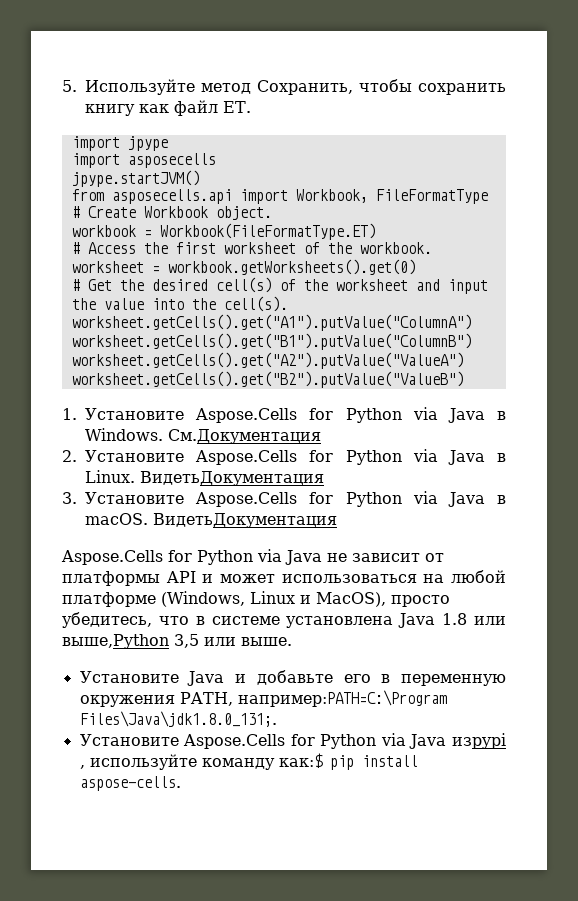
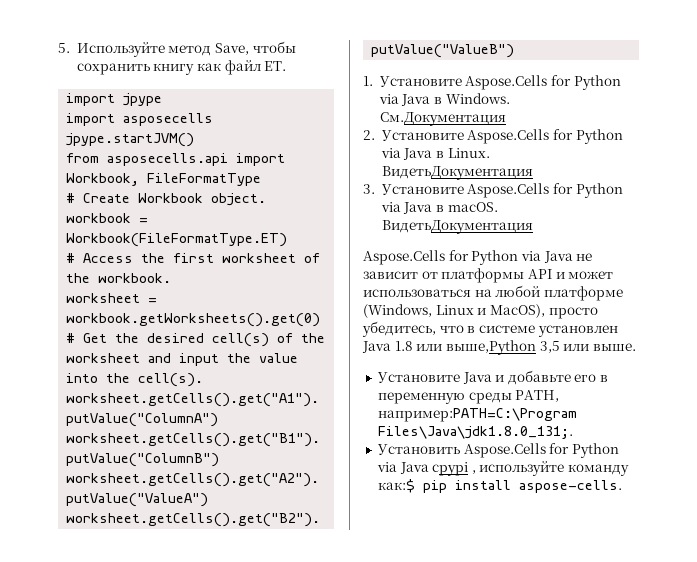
- 5. Используйте метод Сохранить, чтобы сохранить книгу как файл ET.
+ 5. Используйте метод Save, чтобы сохранить книгу как файл ET.
- Aspose.Cells for Python via Java не зависит от платформы API и может использоваться на любой платформе (Windows, Linux и MacOS), просто убедитесь, что в системе установлена Java 1.8 или выше,Python 3,5 или выше.
+ Aspose.Cells for Python via Java не зависит от платформы API и может использоваться на любой платформе (Windows, Linux и MacOS), просто убедитесь, что в системе установлен Java 1.8 или выше,Python 3,5 или выше.
- Установите Java и добавьте его в переменную окружения PATH, например:PATH=C:\Program Files\Java\jdk1.8.0_131;.
+ Установите Java и добавьте его в переменную среды PATH, например:PATH=C:\Program Files\Java\jdk1.8.0_131;.
- Установите Aspose.Cells for Python via Java изpypi , используйте команду как:$ pip install aspose-cells.
+ Установить Aspose.Cells for Python via Java сpypi , используйте команду как:$ pip install aspose-cells.

